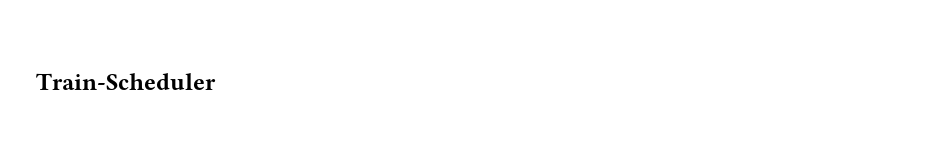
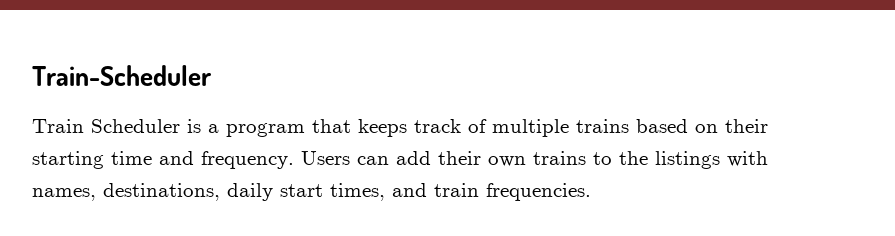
+ Train Scheduler is a program that keeps track of multiple trains based on their starting time and frequency. Users can add their own trains to the listings with names, destinations, daily start times, and train frequencies.

